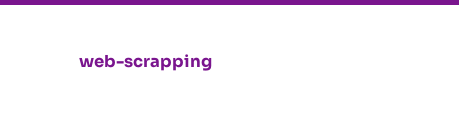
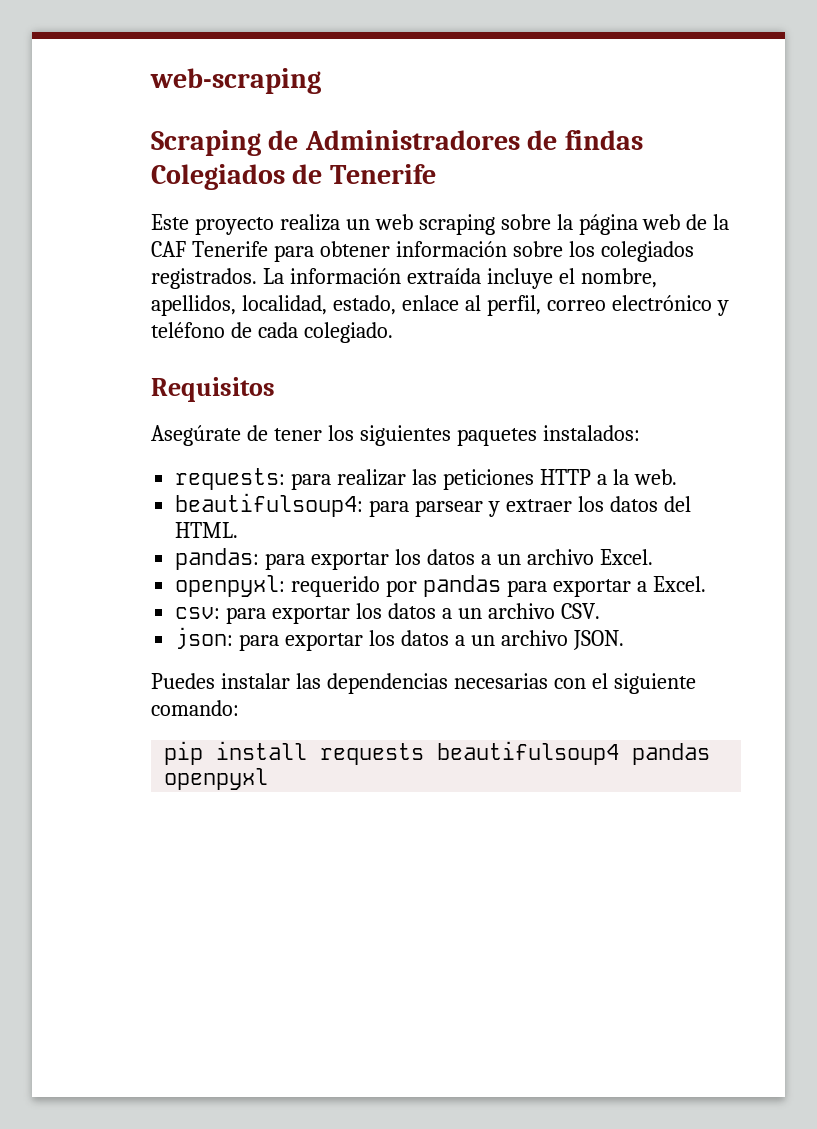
- web-scrapping
+ web-scraping
+ Scraping de Administradores de findas Colegiados de Tenerife
+ Este proyecto realiza un web scraping sobre la página web de la CAF Tenerife para obtener información sobre los colegiados registrados. La información extraída incluye el nombre, apellidos, localidad, estado, enlace al perfil, correo electrónico y teléfono de cada colegiado.
+ Requisitos
+ Asegúrate de tener los siguientes paquetes instalados:
+ requests: para realizar las peticiones HTTP a la web.
+ beautifulsoup4: para parsear y extraer los datos del HTML.
+ pandas: para exportar los datos a un archivo Excel.
+ openpyxl: requerido por pandas para exportar a Excel.
+ csv: para exportar los datos a un archivo CSV.
+ json: para exportar los datos a un archivo JSON.
+ Puedes instalar las dependencias necesarias con el siguiente comando:
+ pip install requests beautifulsoup4 pandas openpyxl

